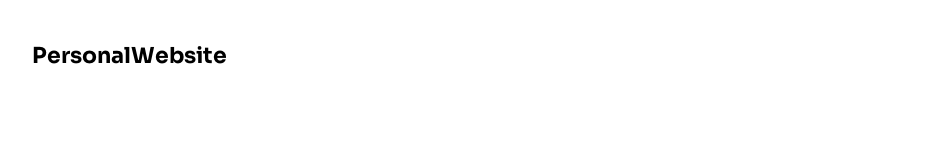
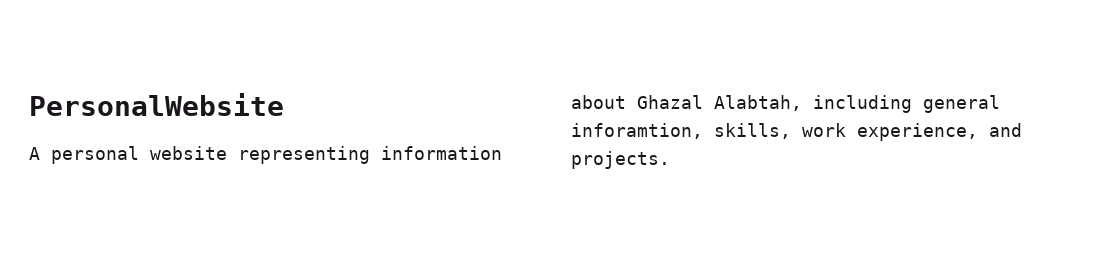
+ A personal website representing information about Ghazal Alabtah, including general inforamtion, skills, work experience, and projects.

